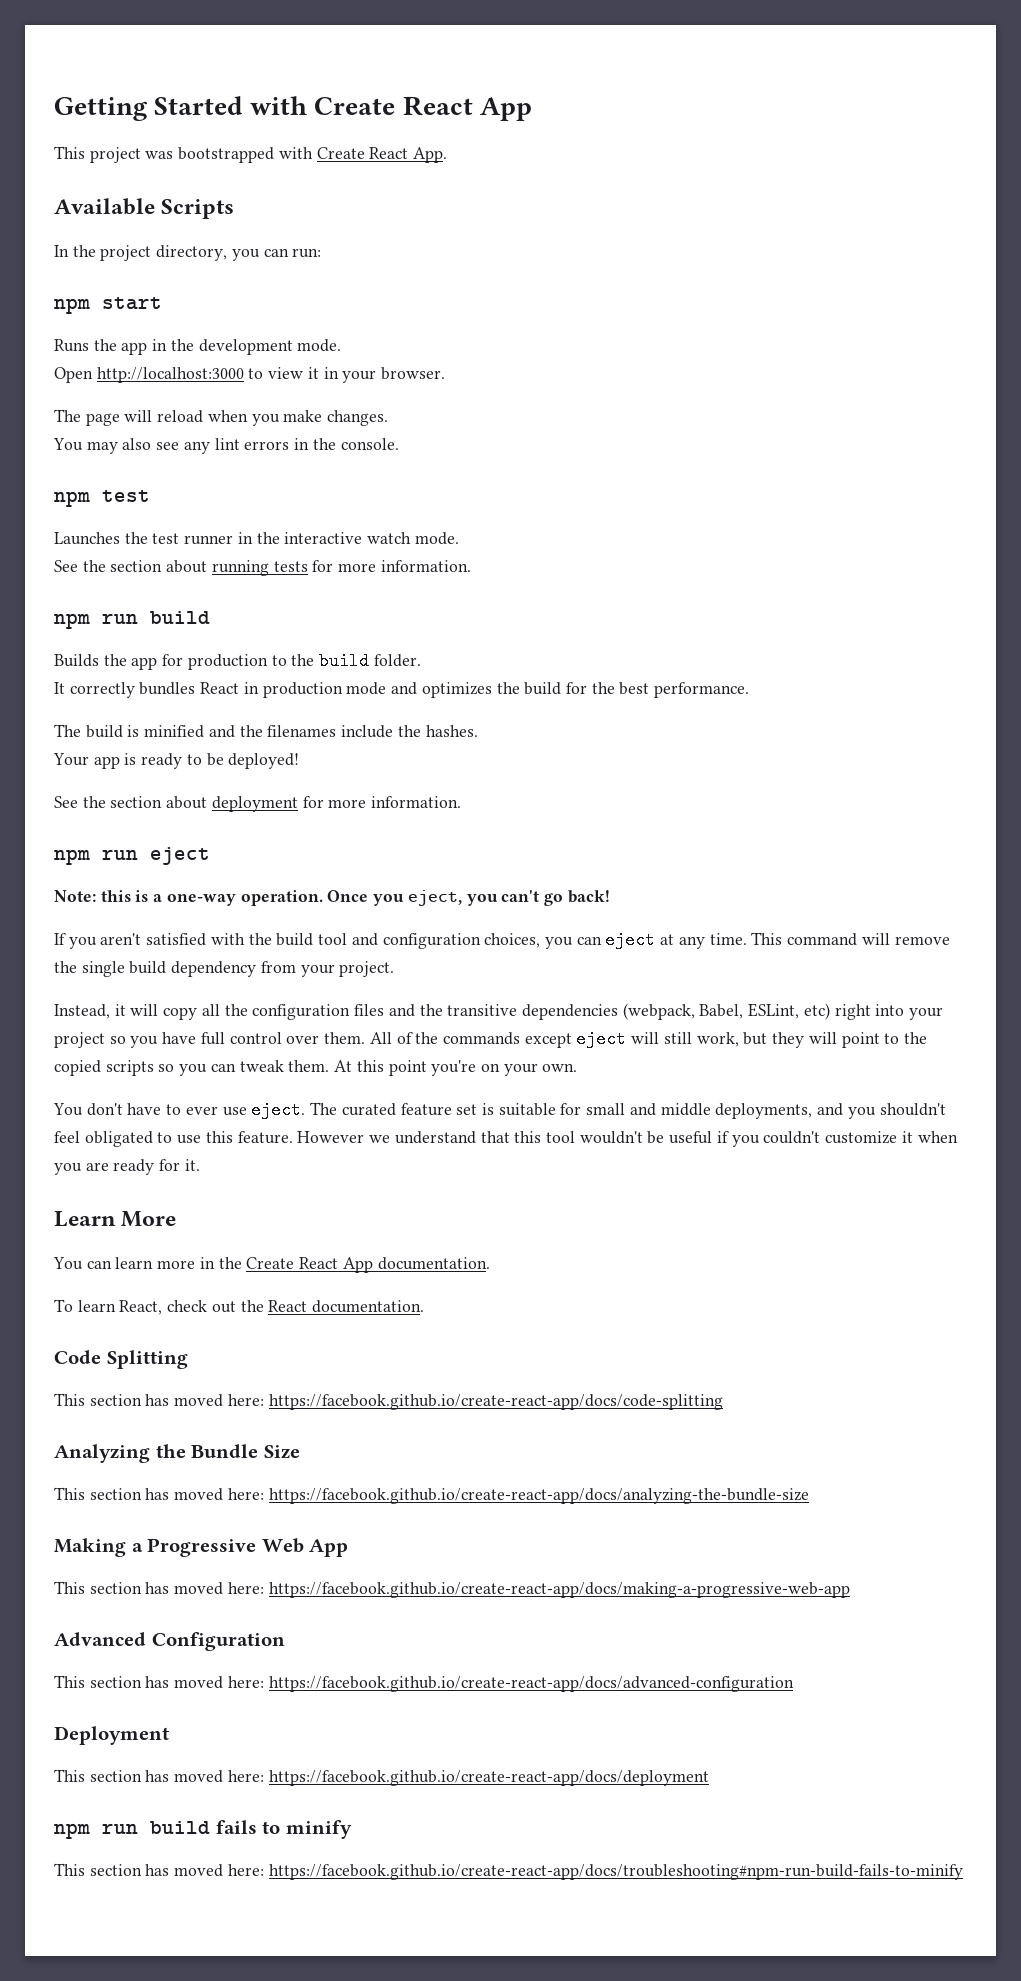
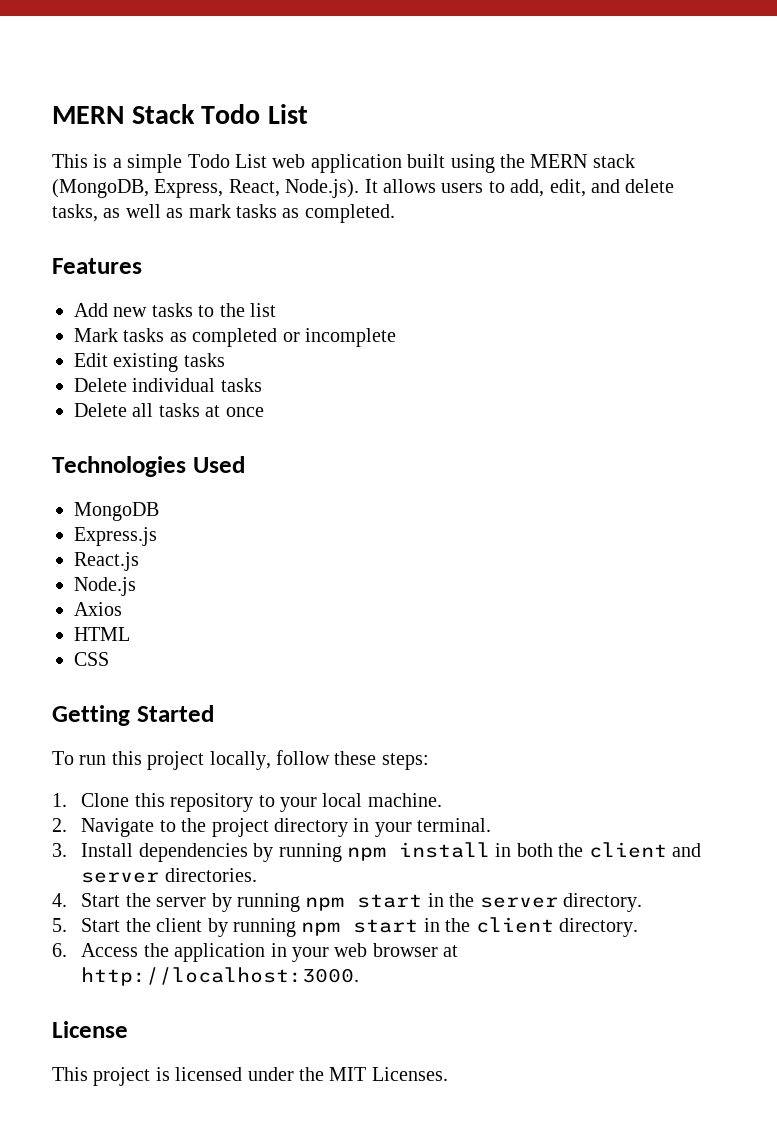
- Getting Started with Create React App
- This project was bootstrapped with Create React App.
- Available Scripts
- In the project directory, you can run:
- npm start
- Runs the app in the development mode.
- Open http://localhost:3000 to view it in your browser.
- The page will reload when you make changes.
- You may also see any lint errors in the console.
- npm test
- Launches the test runner in the interactive watch mode.
- See the section about running tests for more information.
- npm run build
- Builds the app for production to the build folder.
- It correctly bundles React in production mode and optimizes the build for the best performance.
- The build is minified and the filenames include the hashes.
- Your app is ready to be deployed!
- See the section about deployment for more information.
- npm run eject
- Note: this is a one-way operation. Once you eject, you can't go back!
- If you aren't satisfied with the build tool and configuration choices, you can eject at any time. This command will remove the single build dependency from your project.
- Instead, it will copy all the configuration files and the transitive dependencies (webpack, Babel, ESLint, etc) right into your project so you have full control over them. All of the commands except eject will still work, but they will point to the copied scripts so you can tweak them. At this point you're on your own.
- You don't have to ever use eject. The curated feature set is suitable for small and middle deployments, and you shouldn't feel obligated to use this feature. However we understand that this tool wouldn't be useful if you couldn't customize it when you are ready for it.
- Learn More
- You can learn more in the Create React App documentation.
- To learn React, check out the React documentation.
- Code Splitting
- This section has moved here: https://facebook.github.io/create-react-app/docs/code-splitting
- Analyzing the Bundle Size
- This section has moved here: https://facebook.github.io/create-react-app/docs/analyzing-the-bundle-size
- Making a Progressive Web App
- This section has moved here: https://facebook.github.io/create-react-app/docs/making-a-progressive-web-app
- Advanced Configuration
- This section has moved here: https://facebook.github.io/create-react-app/docs/advanced-configuration
- Deployment
- This section has moved here: https://facebook.github.io/create-react-app/docs/deployment
- npm run build fails to minify
- This section has moved here: https://facebook.github.io/create-react-app/docs/troubleshooting#npm-run-build-fails-to-minify
+ MERN Stack Todo List
+ This is a simple Todo List web application built using the MERN stack (MongoDB, Express, React, Node.js). It allows users to add, edit, and delete tasks, as well as mark tasks as completed.
+ Features
+ Add new tasks to the list
+ Mark tasks as completed or incomplete
+ Edit existing tasks
+ Delete individual tasks
+ Delete all tasks at once
+ Technologies Used
+ MongoDB
+ Express.js
+ React.js
+ Node.js
+ Axios
+ HTML
+ CSS
+ Getting Started
+ To run this project locally, follow these steps:
+ 1. Clone this repository to your local machine.
+ 2. Navigate to the project directory in your terminal.
+ 3. Install dependencies by running npm install in both the client and server directories.
+ 4. Start the server by running npm start in the server directory.
+ 5. Start the client by running npm start in the client directory.
+ 6. Access the application in your web browser at http://localhost:3000.
+ License
+ This project is licensed under the MIT Licenses.

